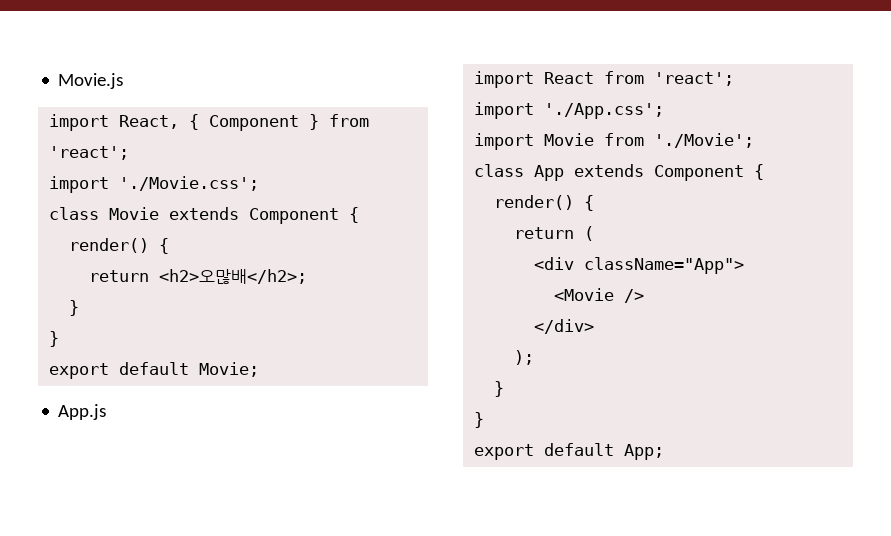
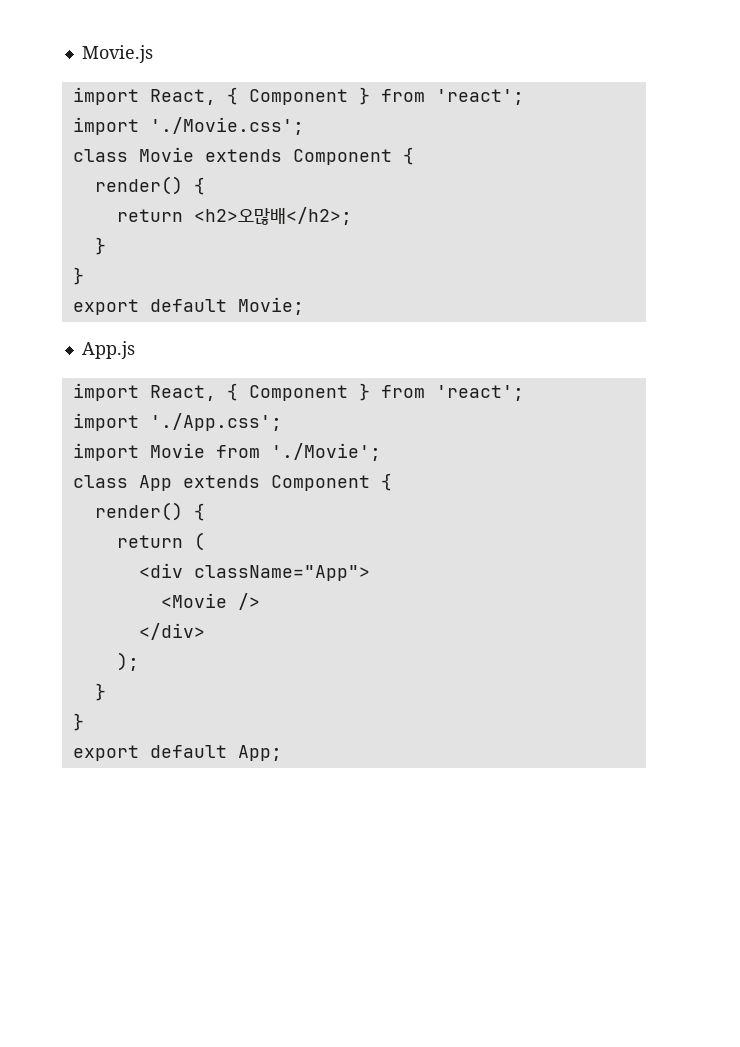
  App.js
- import React from 'react';
+ import React, { Component } from 'react';

